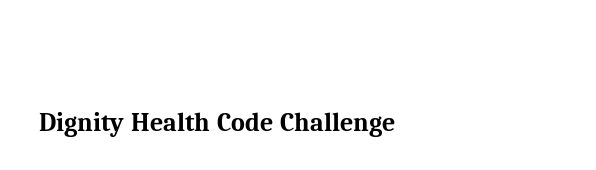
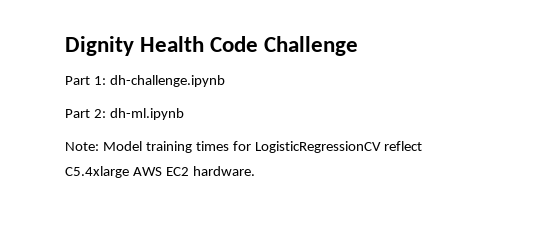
+ Part 1: dh-challenge.ipynb
+ Part 2: dh-ml.ipynb
+ Note: Model training times for LogisticRegressionCV reflect C5.4xlarge AWS EC2 hardware.

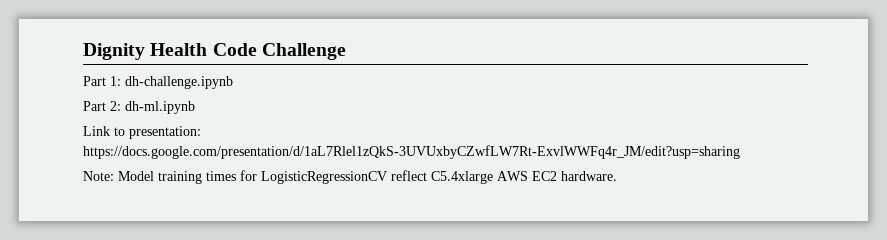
+ Link to presentation: https://docs.google.com/presentation/d/1aL7Rlel1zQkS-3UVUxbyCZwfLW7Rt-ExvlWWFq4r_JM/edit?usp=sharing

